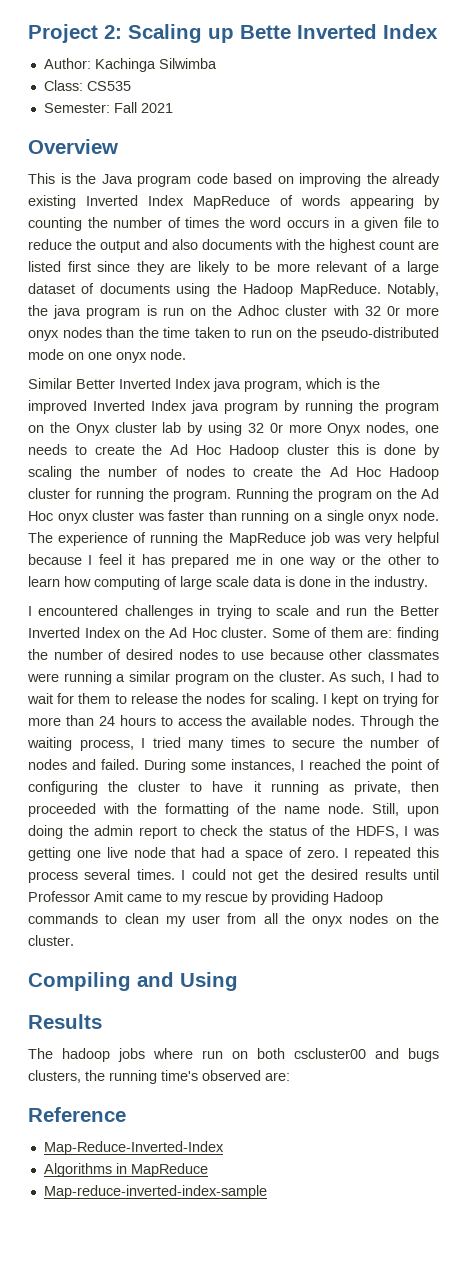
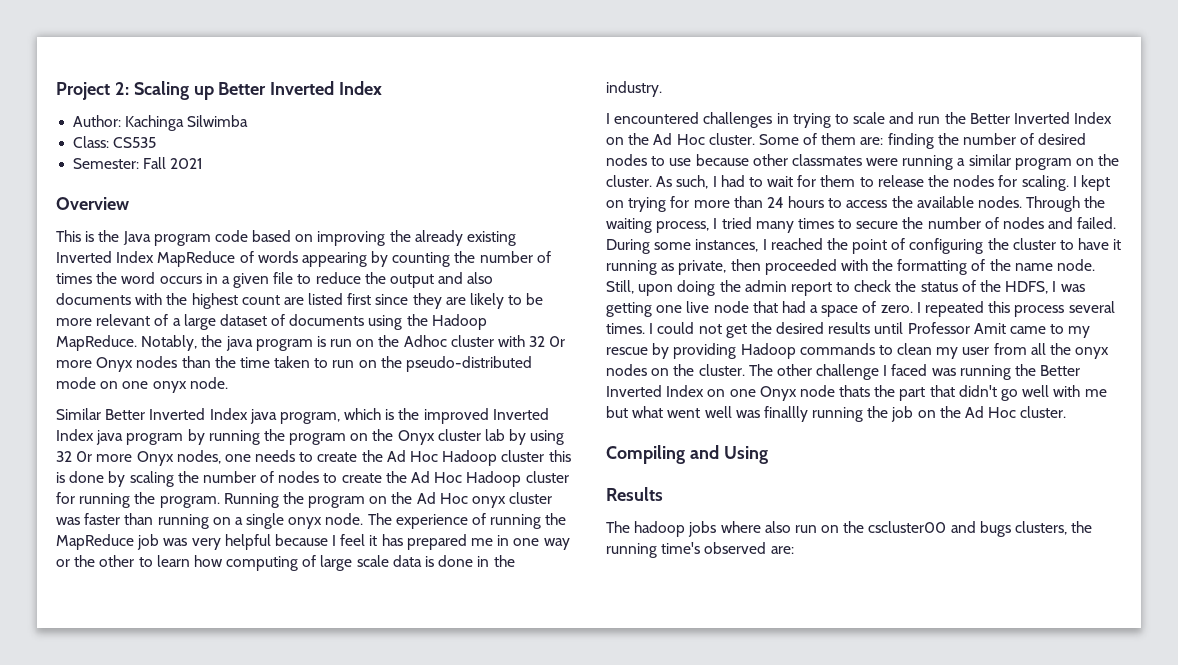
- Project 2: Scaling up Bette Inverted Index
+ Project 2: Scaling up Better Inverted Index
- Notably, the java program is run on the Adhoc cluster with 32 0r more onyx nodes than the time taken to run on the pseudo-distributed mode on one onyx node.
+ Notably, the java program is run on the Adhoc cluster with 32 0r more Onyx nodes than the time taken to run on the pseudo-distributed mode on one onyx node.
+ The other challenge I faced was running the Better Inverted Index on one Onyx node thats the part that didn't go well with me but what went well was finallly running the job on the Ad Hoc cluster.
- The hadoop jobs where run on both cscluster00 and bugs clusters, the running time's observed are:
+ The hadoop jobs where also run on the cscluster00 and bugs clusters, the running time's observed are:
- Reference
- Map-Reduce-Inverted-Index
- Algorithms in MapReduce
- Map-reduce-inverted-index-sample

